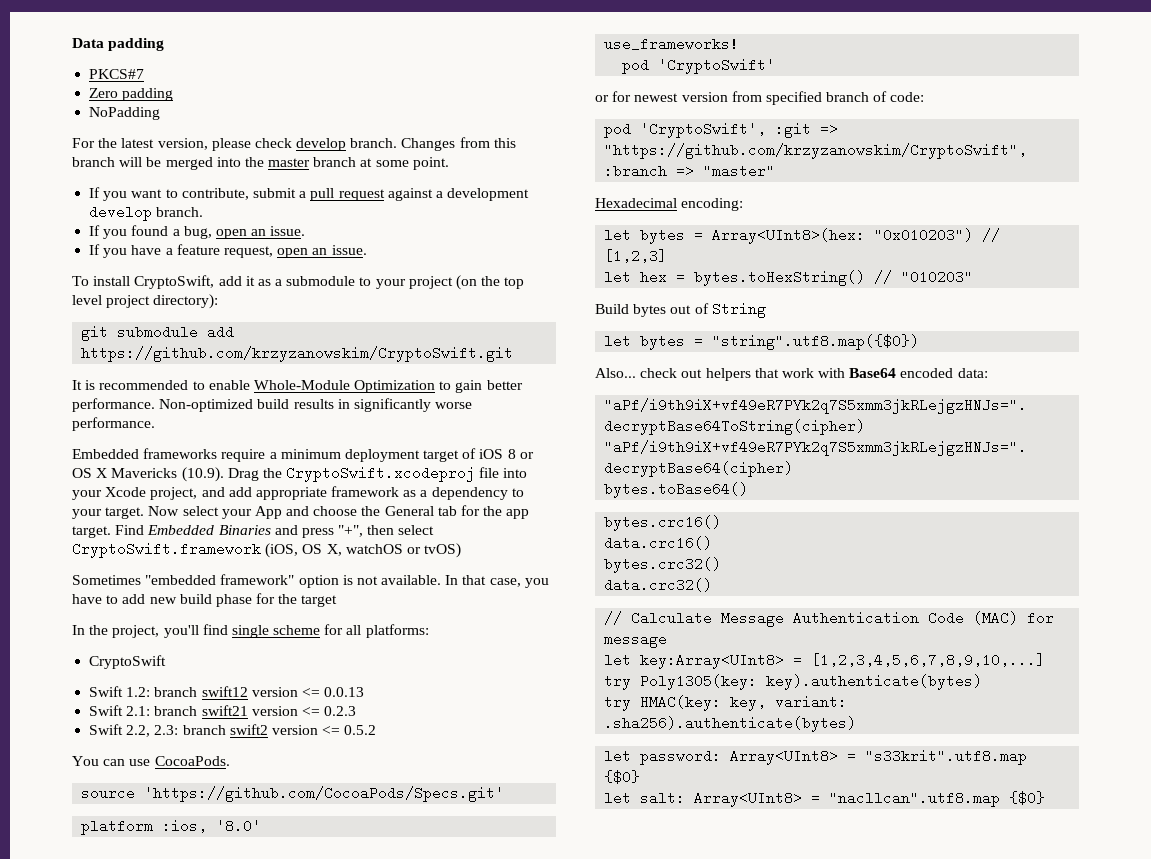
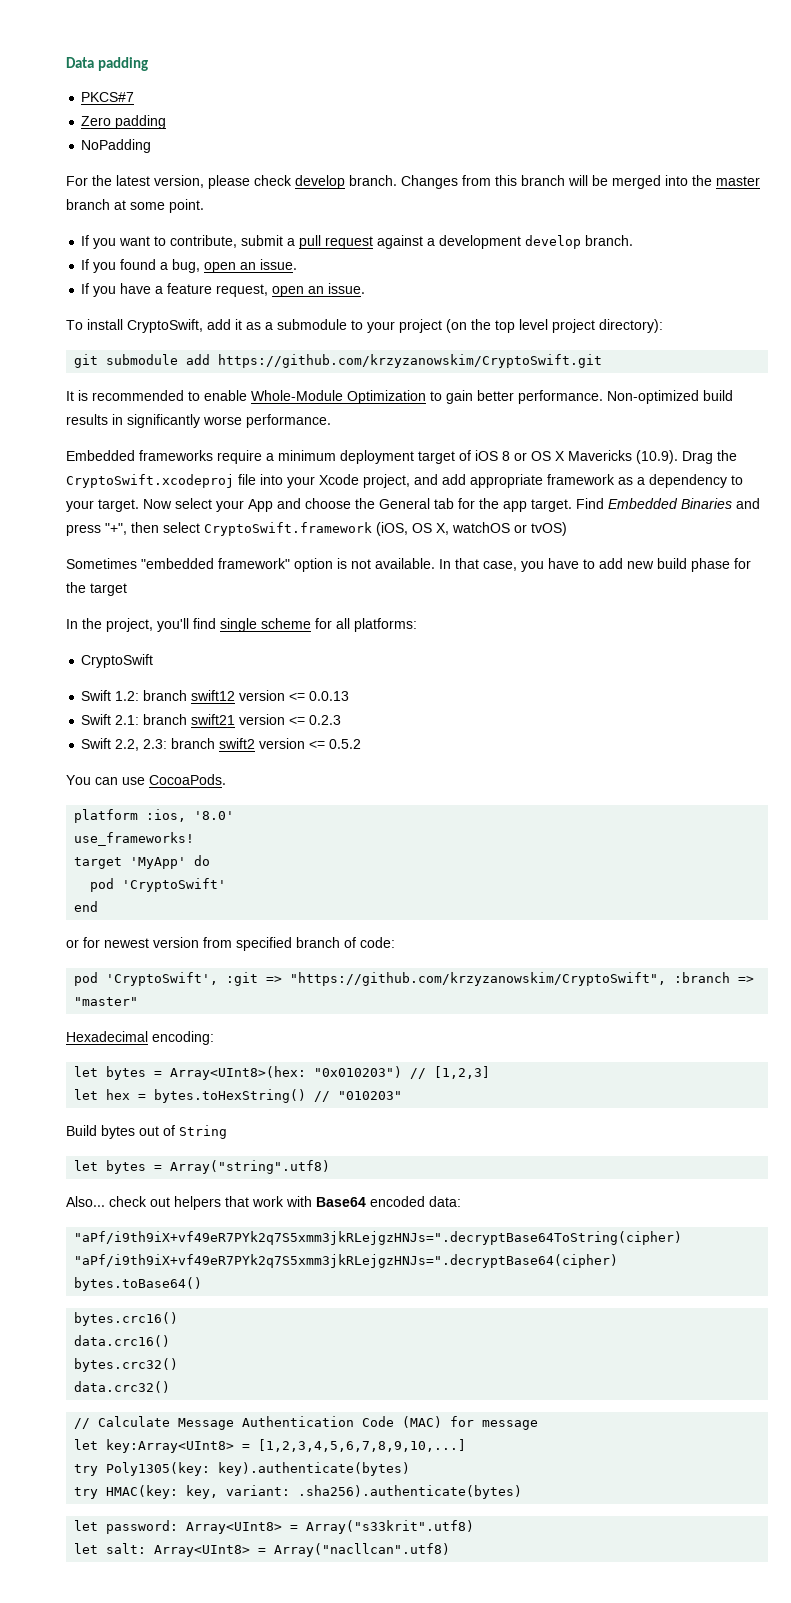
- source 'https://github.com/CocoaPods/Specs.git'
+ target 'MyApp' do
+ end
- let bytes = "string".utf8.map({$0})
+ let bytes = Array("string".utf8)
- let password: Array<UInt8> = "s33krit".utf8.map {$0}
+ let password: Array<UInt8> = Array("s33krit".utf8)
- let salt: Array<UInt8> = "nacllcan".utf8.map {$0}
+ let salt: Array<UInt8> = Array("nacllcan".utf8)

